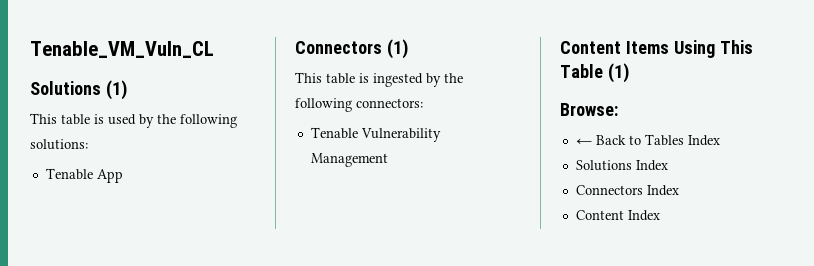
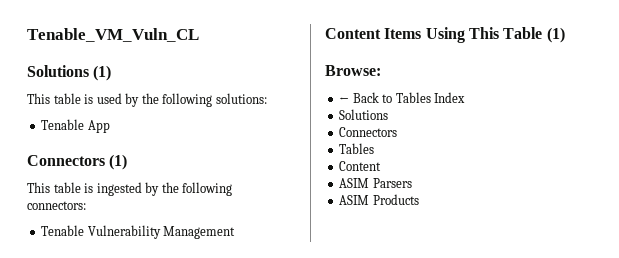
  ← Back to Tables Index
- Solutions Index
- Connectors Index
- Content Index
+ Solutions
+ Connectors
+ Tables
+ Content
+ ASIM Parsers
+ ASIM Products

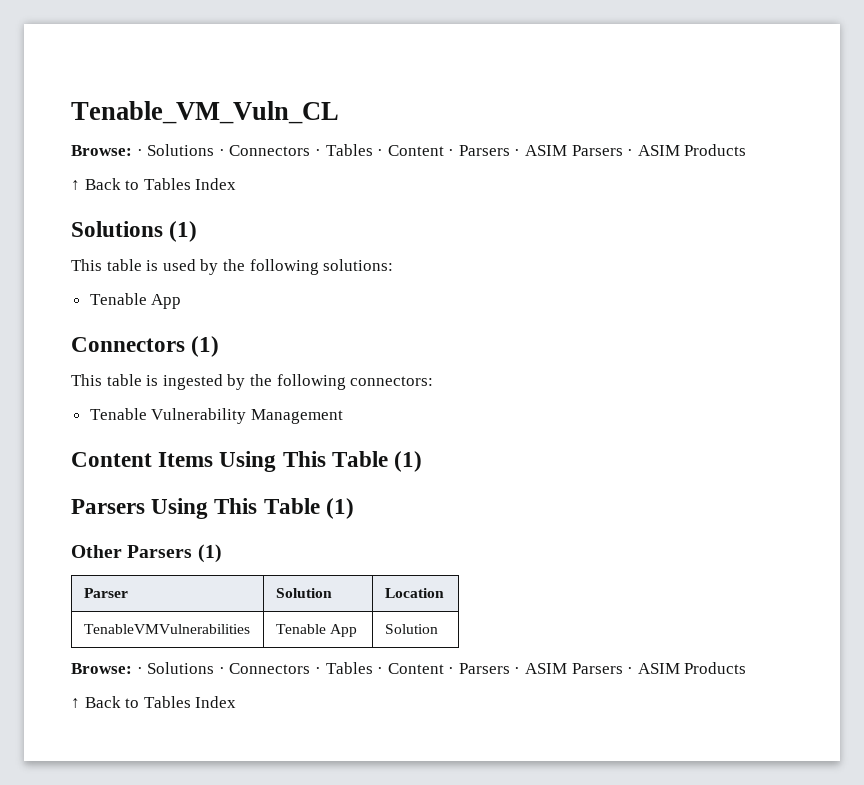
  Tenable_VM_Vuln_CL
+ Browse: · Solutions · Connectors · Tables · Content · Parsers · ASIM Parsers · ASIM Products
+ ↑ Back to Tables Index
- Browse:
- ← Back to Tables Index
- Solutions
- Connectors
- Tables
- Content
- ASIM Parsers
- ASIM Products
+ Parsers Using This Table (1)
+ Other Parsers (1)
+ Parser | Solution | Location
+ TenableVMVulnerabilities | Tenable App | Solution
+ Browse: · Solutions · Connectors · Tables · Content · Parsers · ASIM Parsers · ASIM Products
+ ↑ Back to Tables Index

